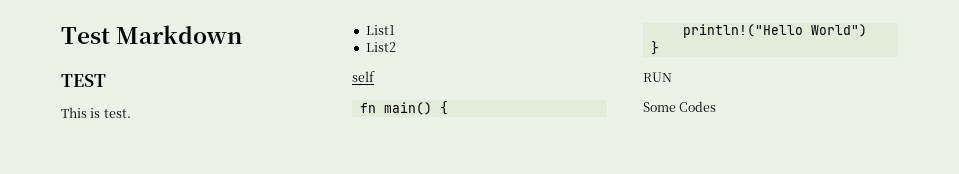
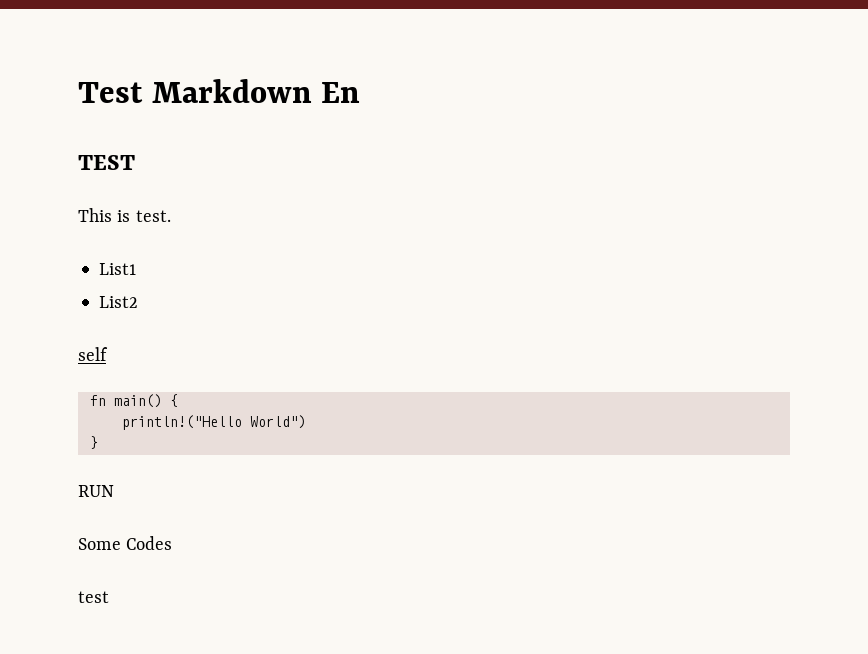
- Test Markdown
+ Test Markdown En
+ test

